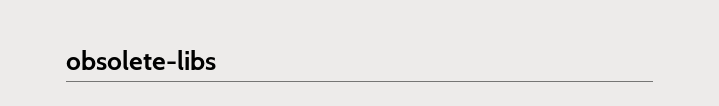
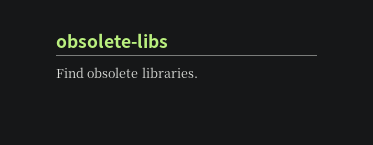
+ Find obsolete libraries.

